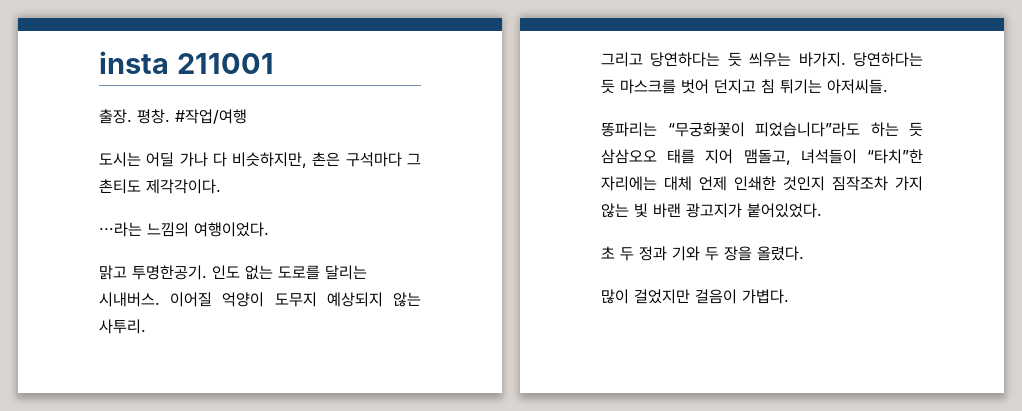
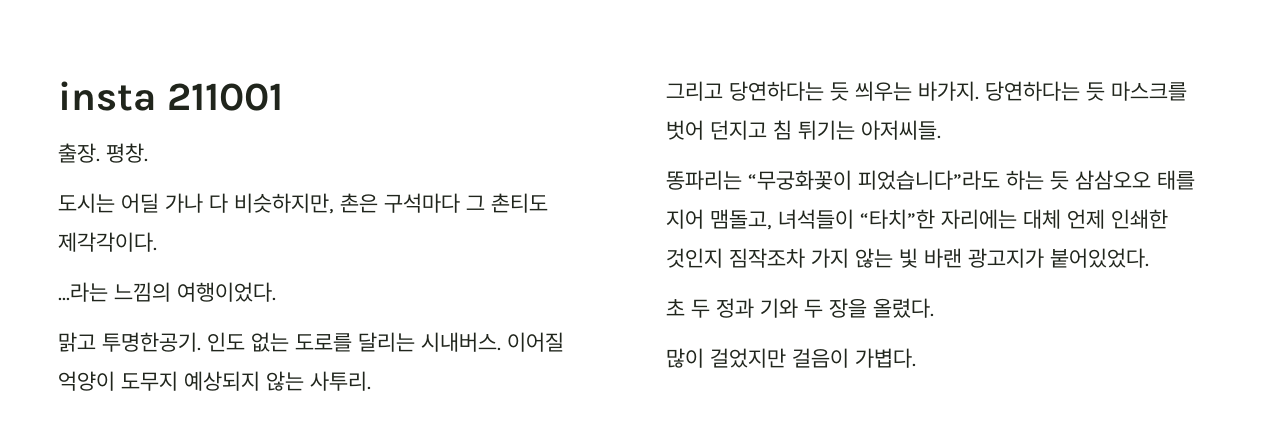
- #작업/여행
- ···라는 느낌의 여행이었다.
+ ...라는 느낌의 여행이었다.

